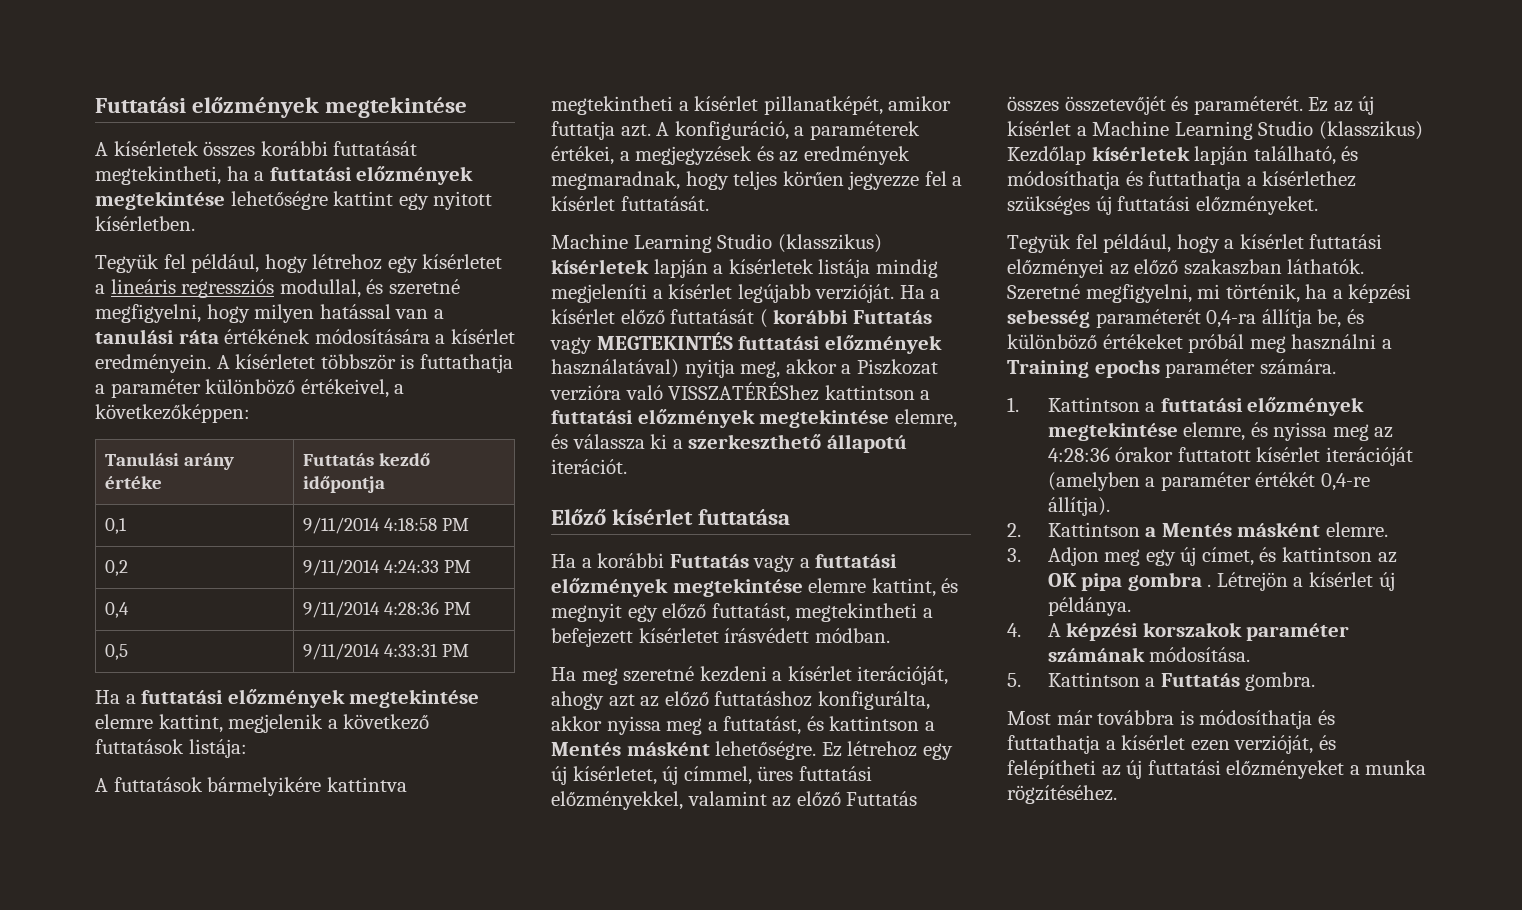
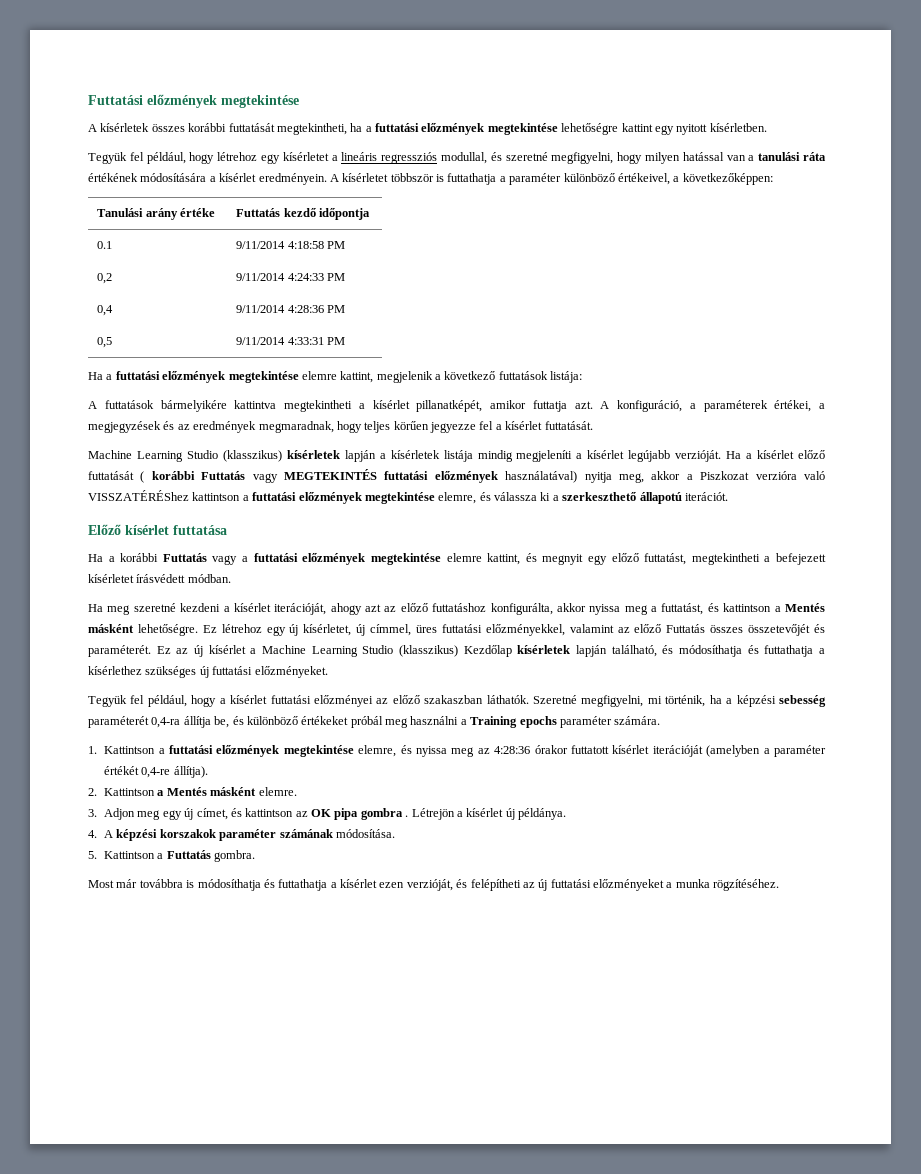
- 0,1 | 9/11/2014 4:18:58 PM
+ 0.1 | 9/11/2014 4:18:58 PM

